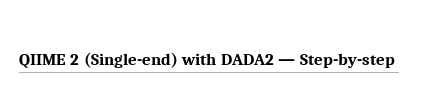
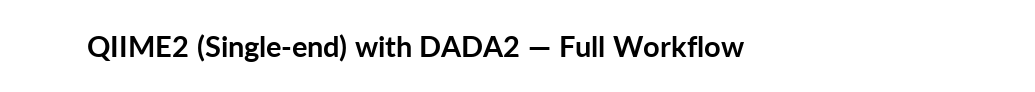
- QIIME 2 (Single-end) with DADA2 — Step-by-step
+ QIIME2 (Single-end) with DADA2 — Full Workflow

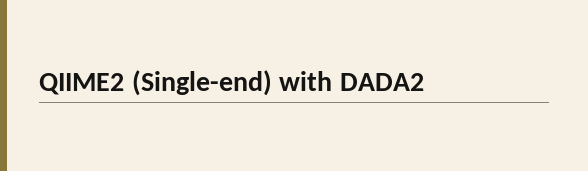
- QIIME2 (Single-end) with DADA2 — Full Workflow
+ QIIME2 (Single-end) with DADA2

